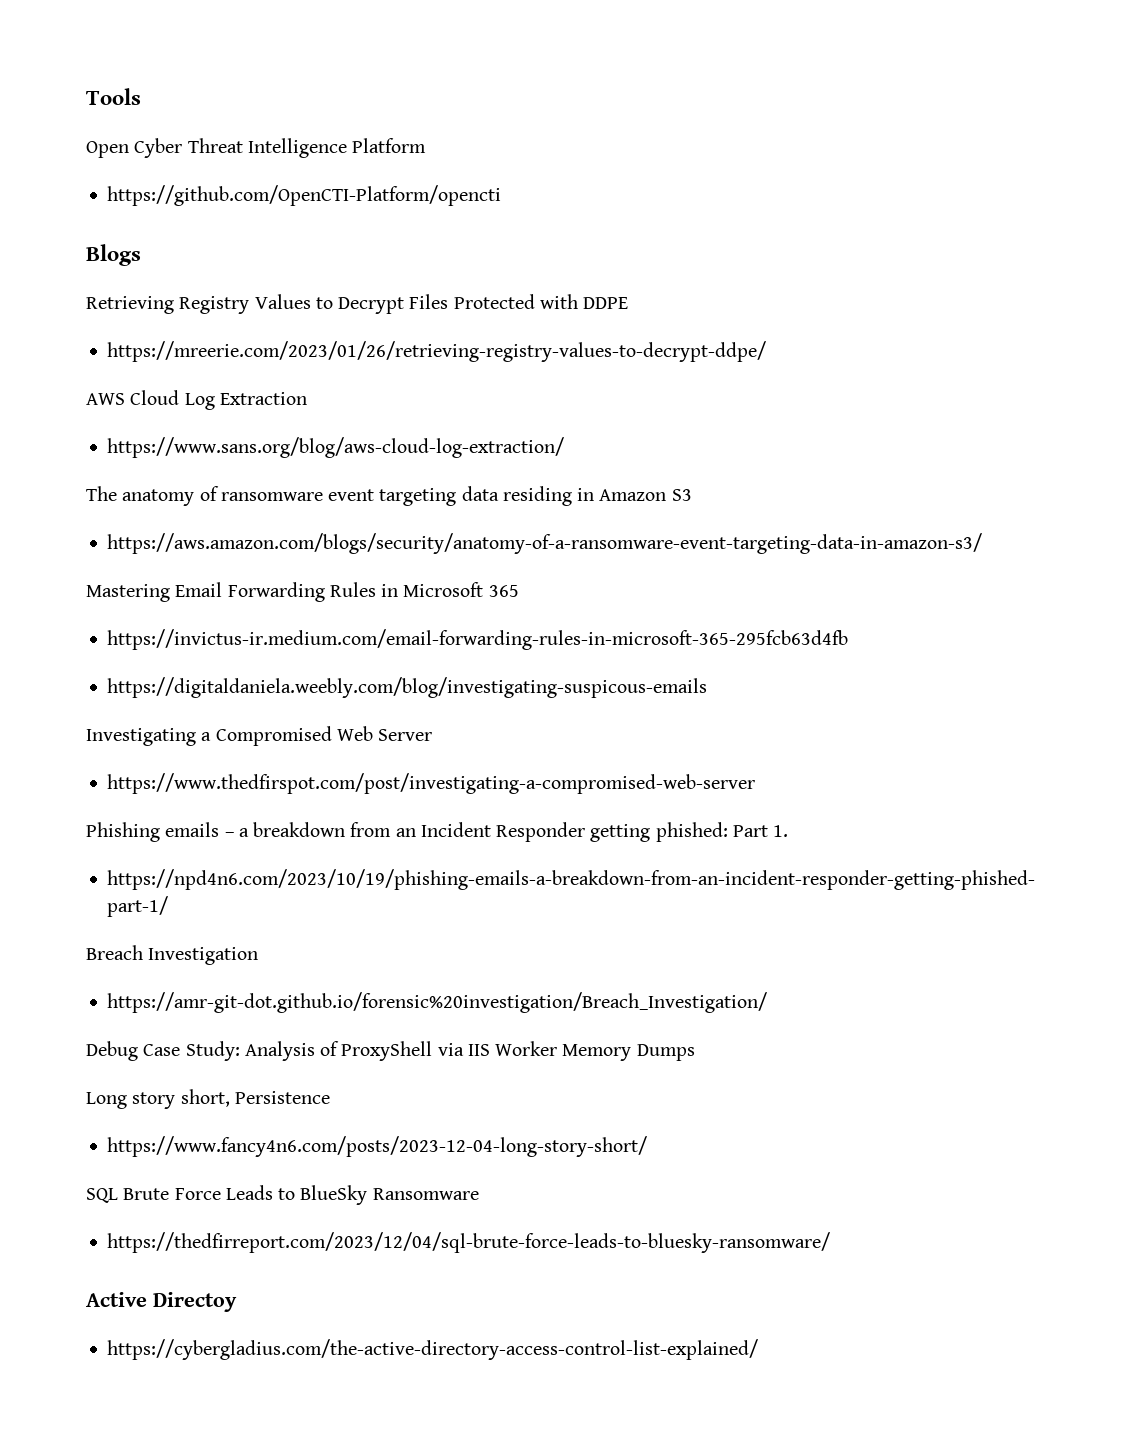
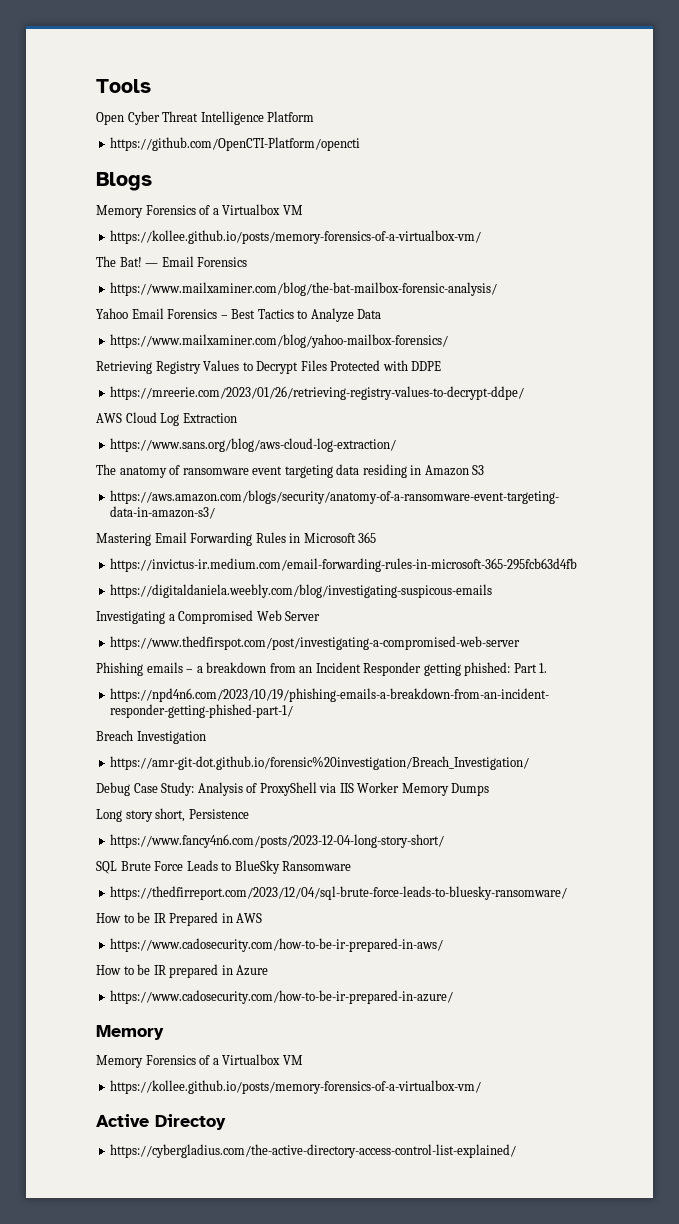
  Blogs
+ Memory Forensics of a Virtualbox VM
+ https://kollee.github.io/posts/memory-forensics-of-a-virtualbox-vm/
+ The Bat! — Email Forensics
+ https://www.mailxaminer.com/blog/the-bat-mailbox-forensic-analysis/
+ Yahoo Email Forensics – Best Tactics to Analyze Data
+ https://www.mailxaminer.com/blog/yahoo-mailbox-forensics/
+ How to be IR Prepared in AWS
+ https://www.cadosecurity.com/how-to-be-ir-prepared-in-aws/
+ How to be IR prepared in Azure
+ https://www.cadosecurity.com/how-to-be-ir-prepared-in-azure/
+ Memory
+ Memory Forensics of a Virtualbox VM
+ https://kollee.github.io/posts/memory-forensics-of-a-virtualbox-vm/

